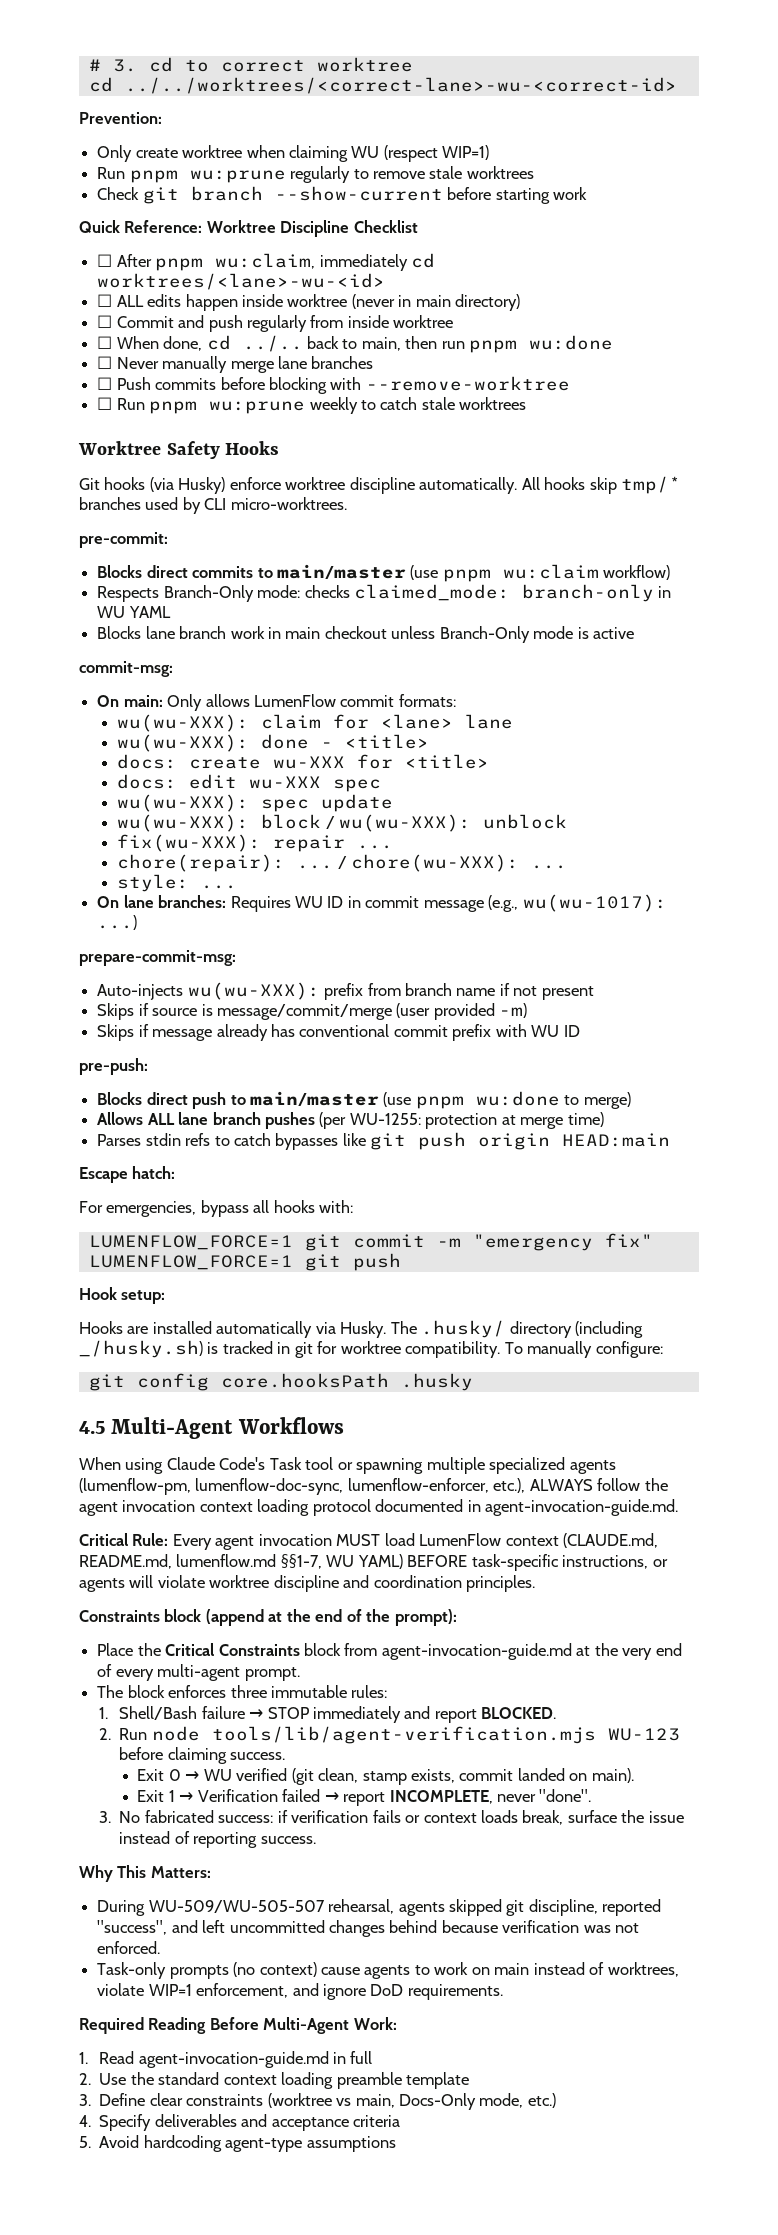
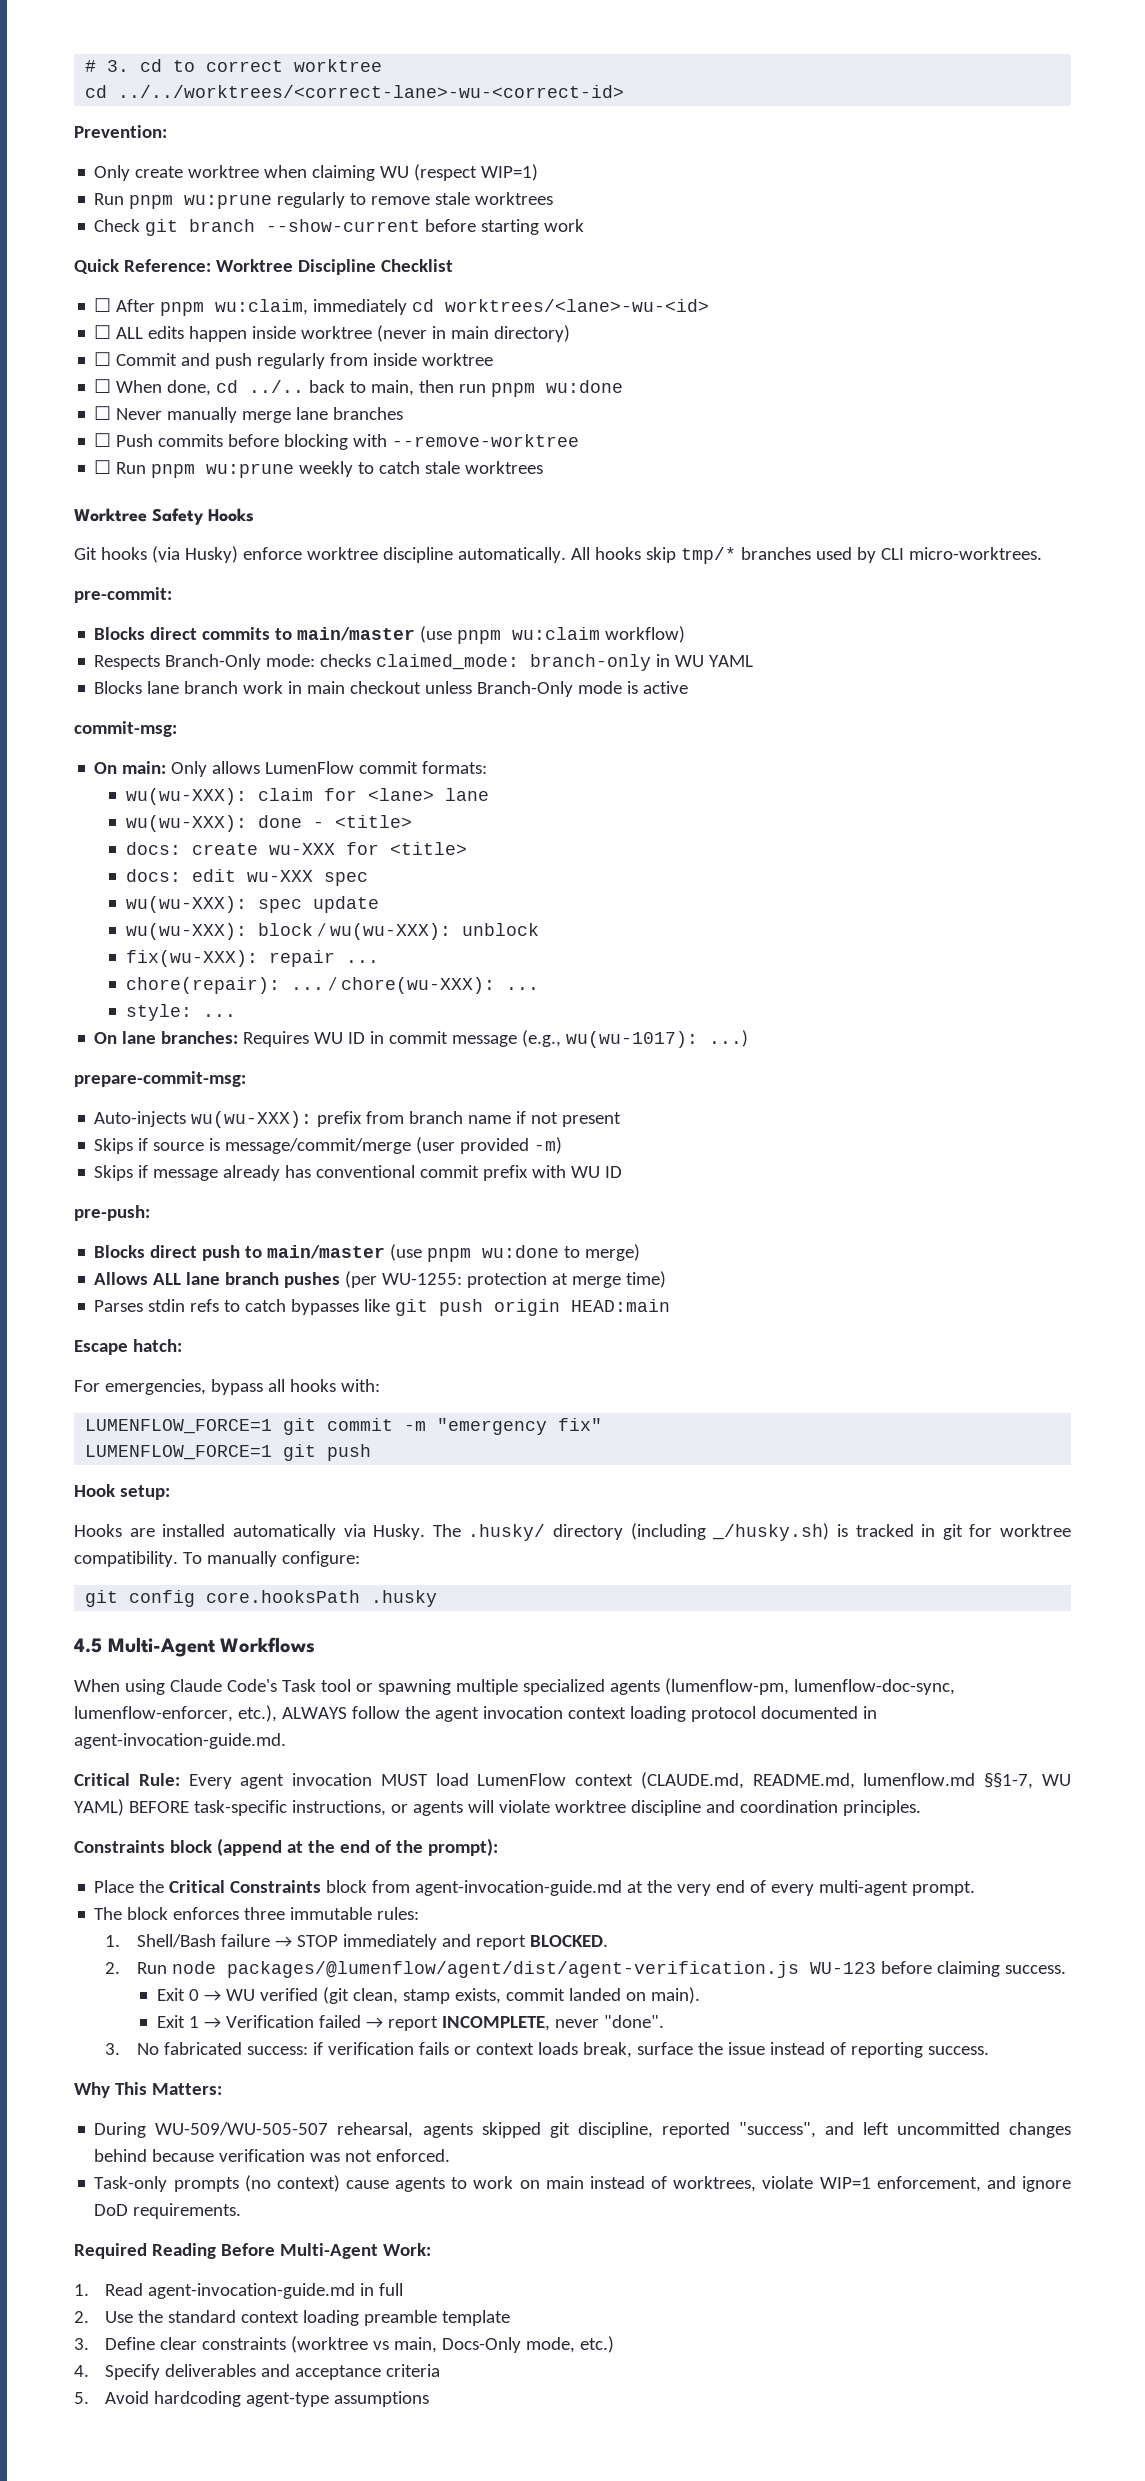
- 2. Run node tools/lib/agent-verification.mjs WU-123 before claiming success.
+ 2. Run node packages/@lumenflow/agent/dist/agent-verification.js WU-123 before claiming success.

